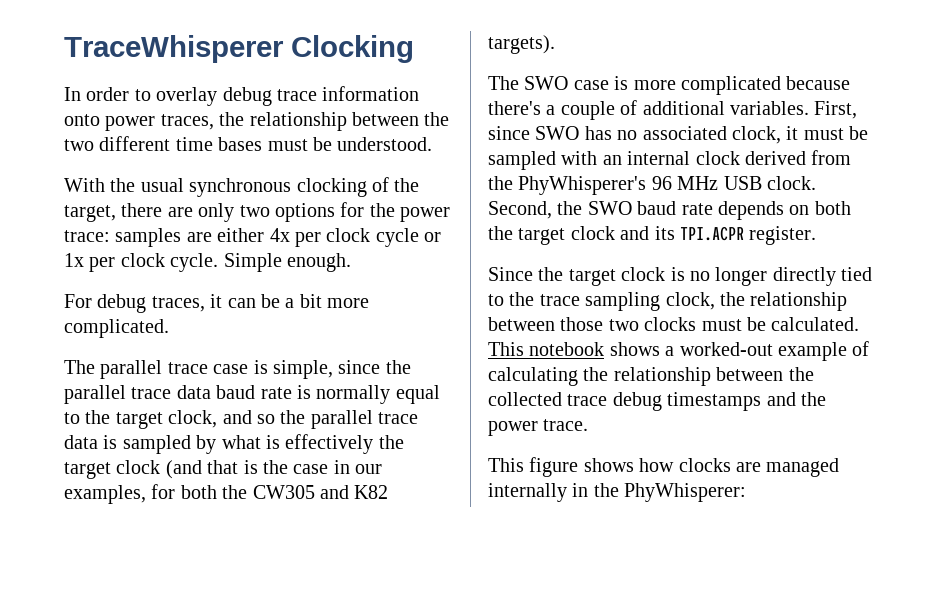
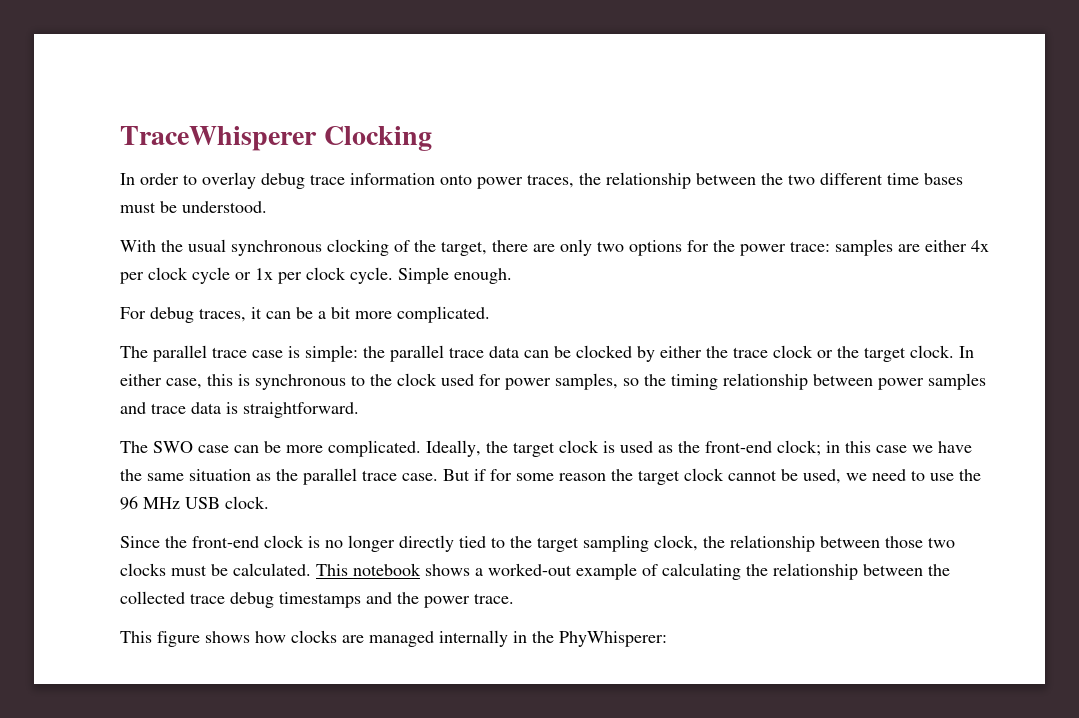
- The parallel trace case is simple, since the parallel trace data baud rate is normally equal to the target clock, and so the parallel trace data is sampled by what is effectively the target clock (and that is the case in our examples, for both the CW305 and K82 targets).
- The SWO case is more complicated because there's a couple of additional variables. First, since SWO has no associated clock, it must be sampled with an internal clock derived from the PhyWhisperer's 96 MHz USB clock. Second, the SWO baud rate depends on both the target clock and its TPI.ACPR register.
+ The parallel trace case is simple: the parallel trace data can be clocked by either the trace clock or the target clock. In either case, this is synchronous to the clock used for power samples, so the timing relationship between power samples and trace data is straightforward.
+ The SWO case can be more complicated. Ideally, the target clock is used as the front-end clock; in this case we have the same situation as the parallel trace case. But if for some reason the target clock cannot be used, we need to use the 96 MHz USB clock.
- Since the target clock is no longer directly tied to the trace sampling clock, the relationship between those two clocks must be calculated.
+ Since the front-end clock is no longer directly tied to the target sampling clock, the relationship between those two clocks must be calculated.

